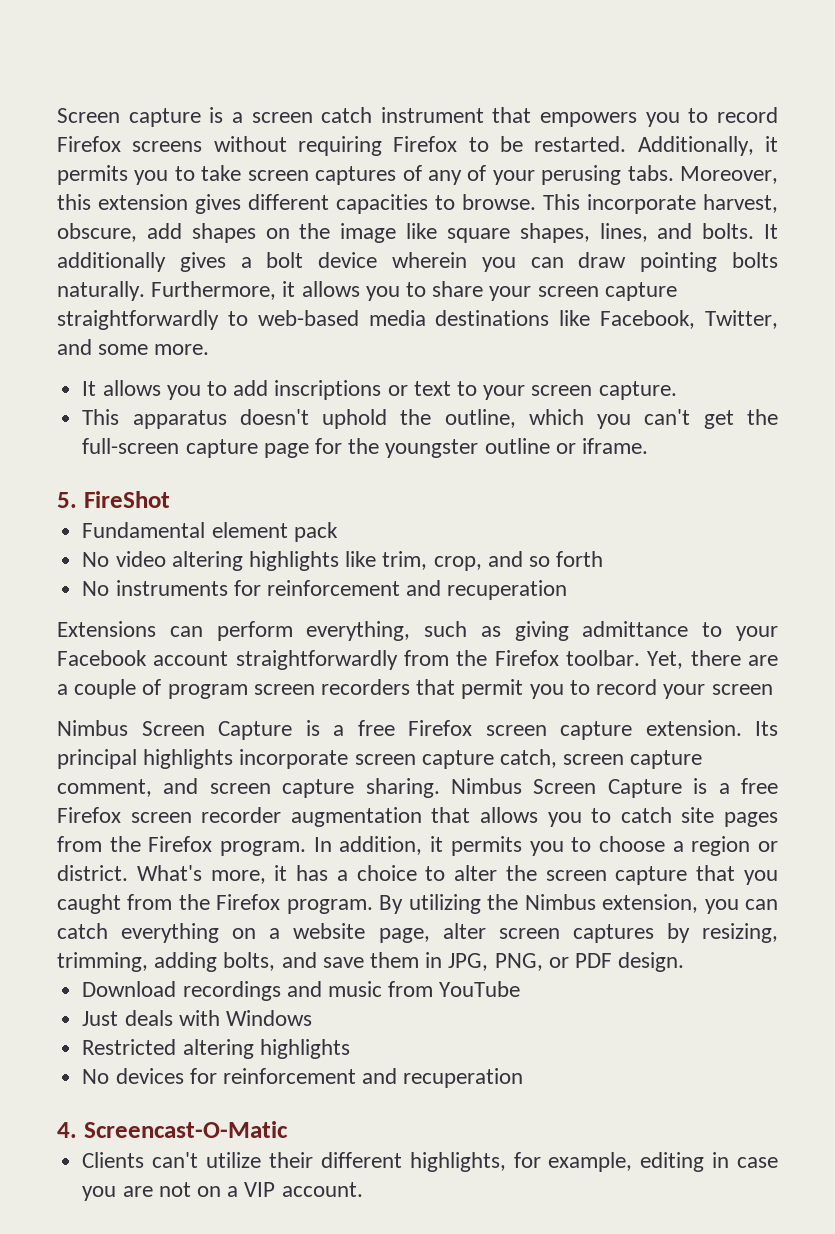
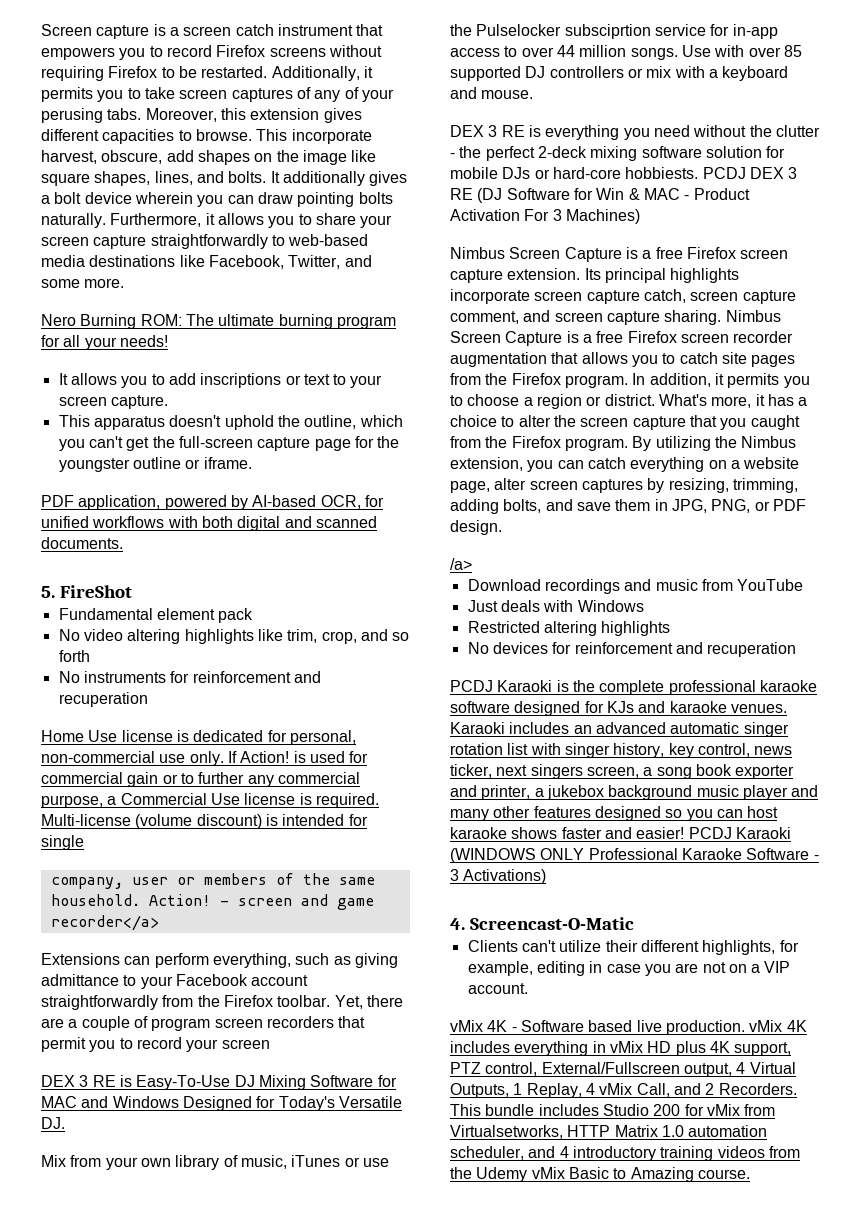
+ Nero Burning ROM: The ultimate burning program for all your needs!
+ PDF application, powered by AI-based OCR, for unified workflows with both digital and scanned documents.
+ Home Use license is dedicated for personal, non-commercial use only. If Action! is used for commercial gain or to further any commercial purpose, a Commercial Use license is required. Multi-license (volume discount) is intended for single
+ company, user or members of the same household. Action! - screen and game recorder</a>
+ DEX 3 RE is Easy-To-Use DJ Mixing Software for MAC and Windows Designed for Today's Versatile DJ.
+ Mix from your own library of music, iTunes or use the Pulselocker subsciprtion service for in-app access to over 44 million songs. Use with over 85 supported DJ controllers or mix with a keyboard and mouse.
+ DEX 3 RE is everything you need without the clutter - the perfect 2-deck mixing software solution for mobile DJs or hard-core hobbiests. PCDJ DEX 3 RE (DJ Software for Win & MAC - Product Activation For 3 Machines)
+ /a>
+ PCDJ Karaoki is the complete professional karaoke software designed for KJs and karaoke venues. Karaoki includes an advanced automatic singer rotation list with singer history, key control, news ticker, next singers screen, a song book exporter and printer, a jukebox background music player and many other features designed so you can host karaoke shows faster and easier! PCDJ Karaoki (WINDOWS ONLY Professional Karaoke Software - 3 Activations)
+ vMix 4K - Software based live production. vMix 4K includes everything in vMix HD plus 4K support, PTZ control, External/Fullscreen output, 4 Virtual Outputs, 1 Replay, 4 vMix Call, and 2 Recorders. This bundle includes Studio 200 for vMix from Virtualsetworks, HTTP Matrix 1.0 automation scheduler, and 4 introductory training videos from the Udemy vMix Basic to Amazing course.

